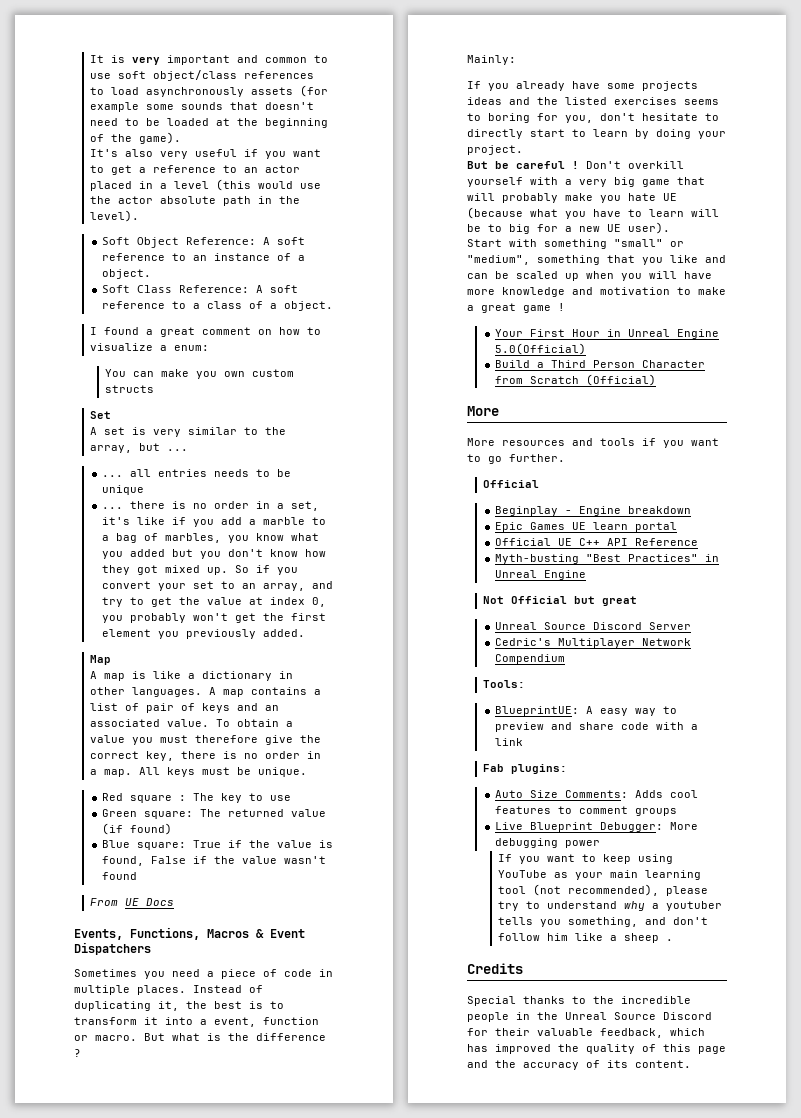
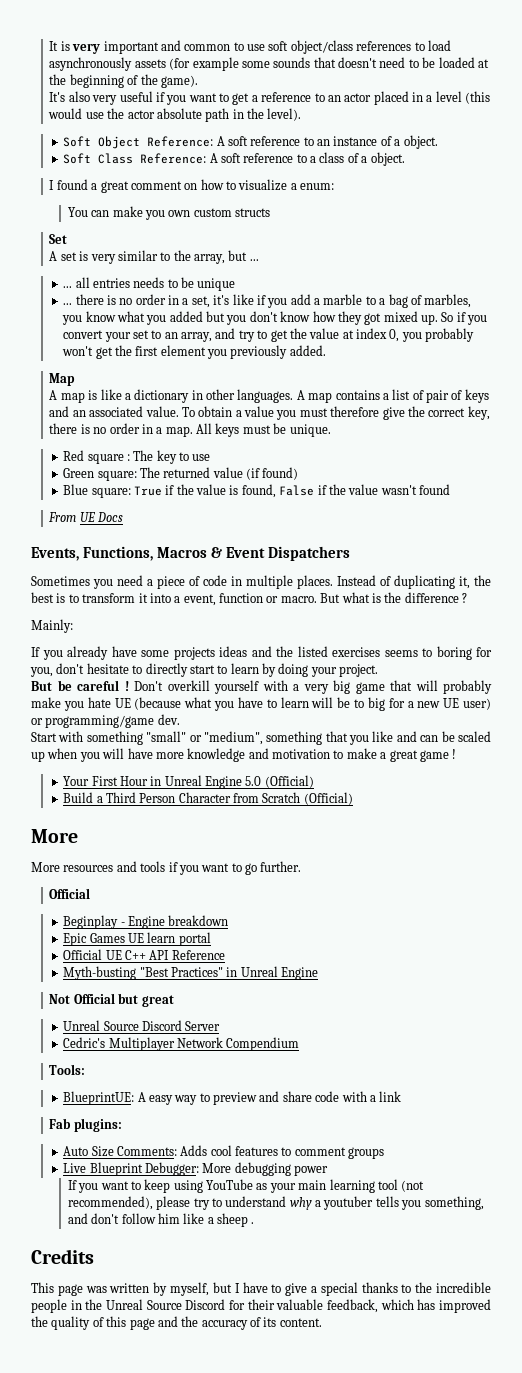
- Don't overkill yourself with a very big game that will probably make you hate UE (because what you have to learn will be to big for a new UE user).
+ Don't overkill yourself with a very big game that will probably make you hate UE (because what you have to learn will be to big for a new UE user) or programming/game dev.
- Your First Hour in Unreal Engine 5.0(Official)
+ Your First Hour in Unreal Engine 5.0 (Official)
- Special thanks to the incredible people in the Unreal Source Discord for their valuable feedback, which has improved the quality of this page and the accuracy of its content.
+ This page was written by myself, but I have to give a special thanks to the incredible people in the Unreal Source Discord for their valuable feedback, which has improved the quality of this page and the accuracy of its content.

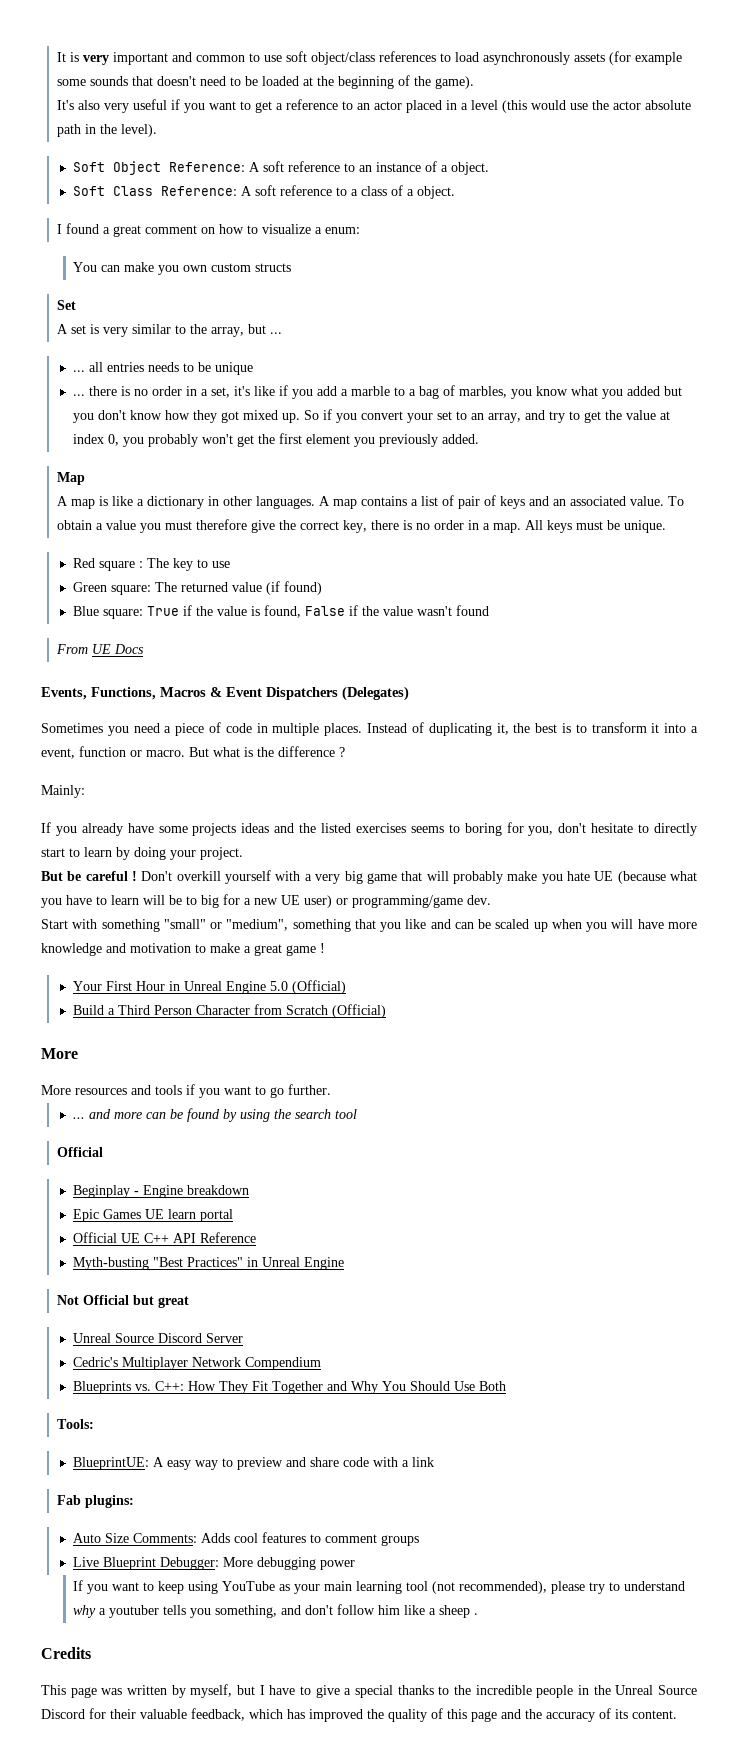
- Events, Functions, Macros & Event Dispatchers
+ Events, Functions, Macros & Event Dispatchers (Delegates)
+ ... and more can be found by using the search tool
+ Blueprints vs. C++: How They Fit Together and Why You Should Use Both

